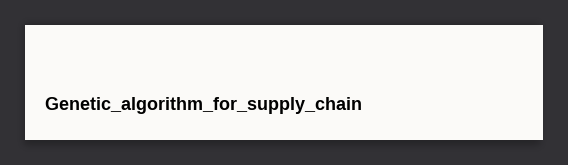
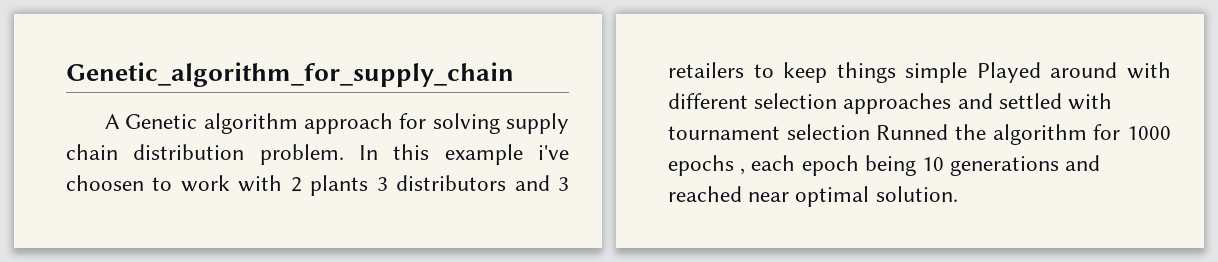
+ A Genetic algorithm approach for solving supply chain distribution problem. In this example i've choosen to work with 2 plants 3 distributors and 3 retailers to keep things simple Played around with different selection approaches and settled with tournament selection Runned the algorithm for 1000 epochs , each epoch being 10 generations and reached near optimal solution.

